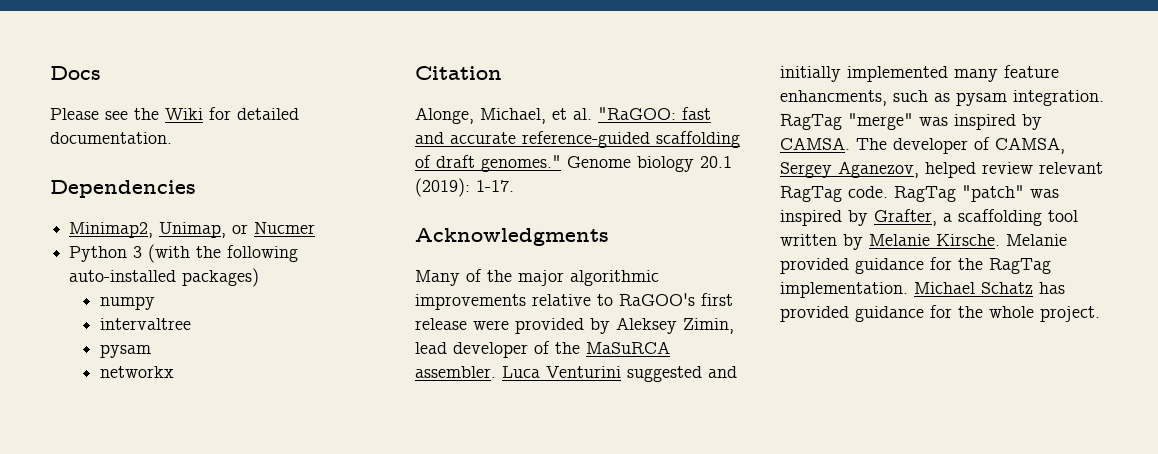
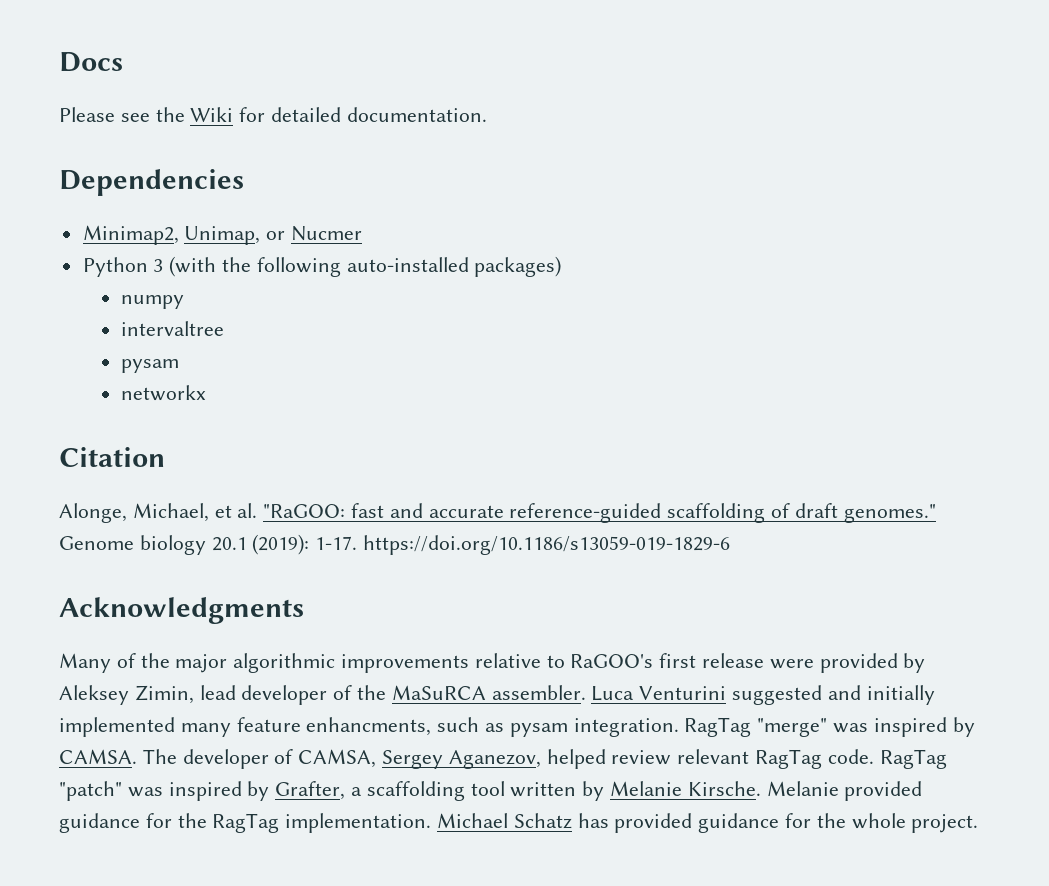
- Genome biology 20.1 (2019): 1-17.
+ Genome biology 20.1 (2019): 1-17. https://doi.org/10.1186/s13059-019-1829-6

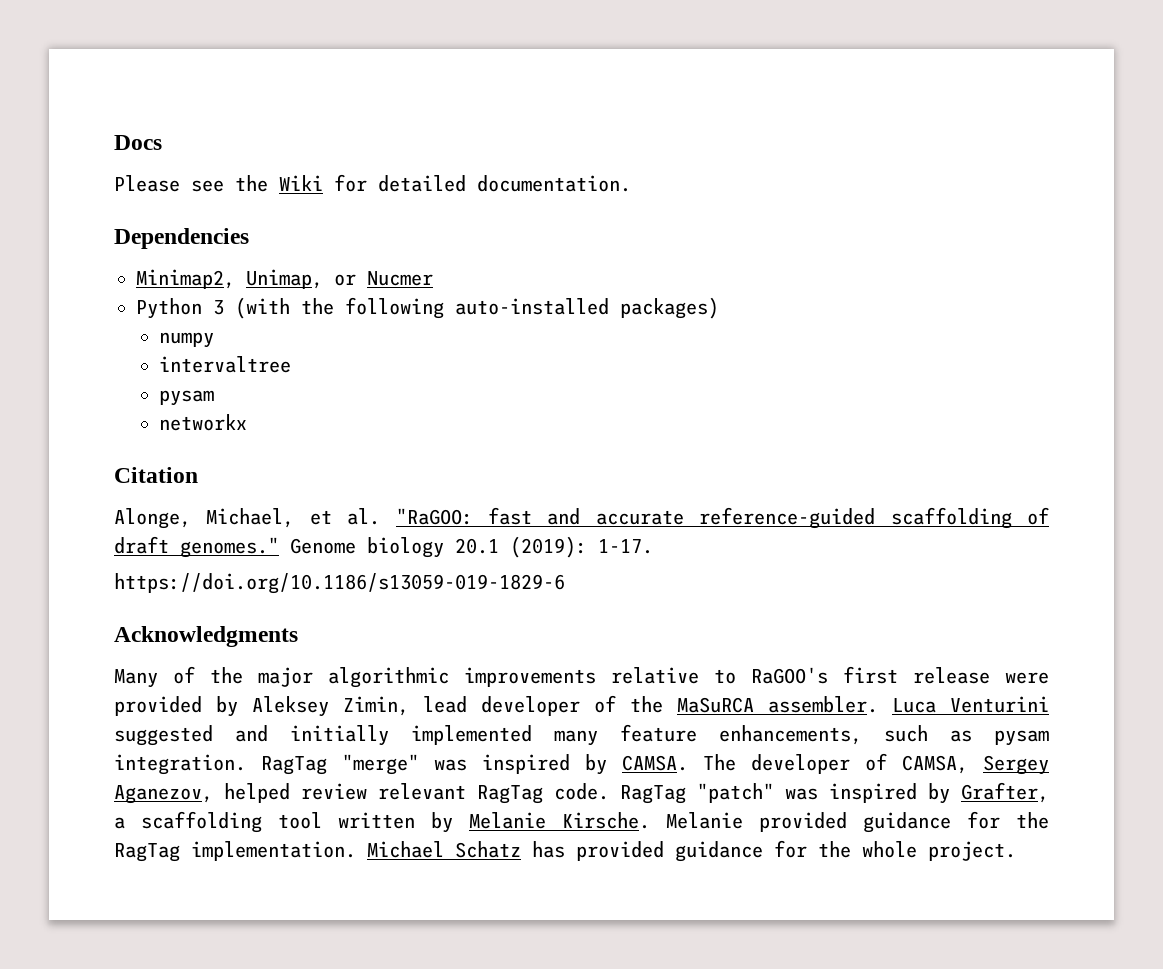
- Genome biology 20.1 (2019): 1-17. https://doi.org/10.1186/s13059-019-1829-6
+ Genome biology 20.1 (2019): 1-17.
+ https://doi.org/10.1186/s13059-019-1829-6
- Luca Venturini suggested and initially implemented many feature enhancments, such as pysam integration.
+ Luca Venturini suggested and initially implemented many feature enhancements, such as pysam integration.

